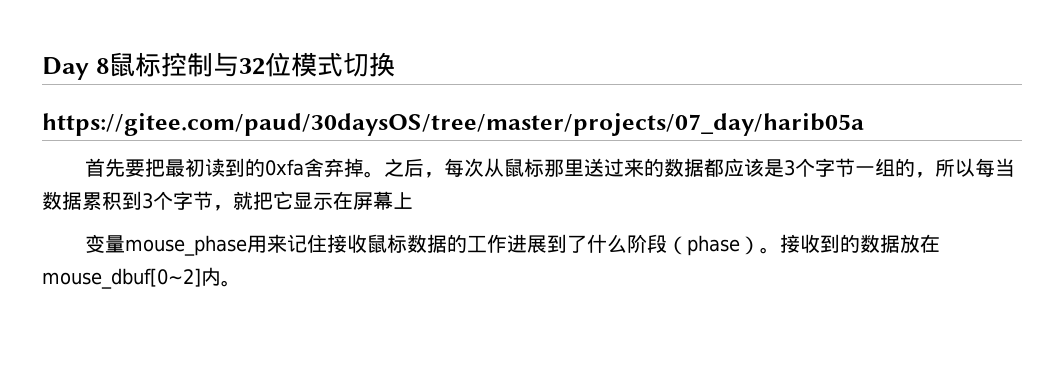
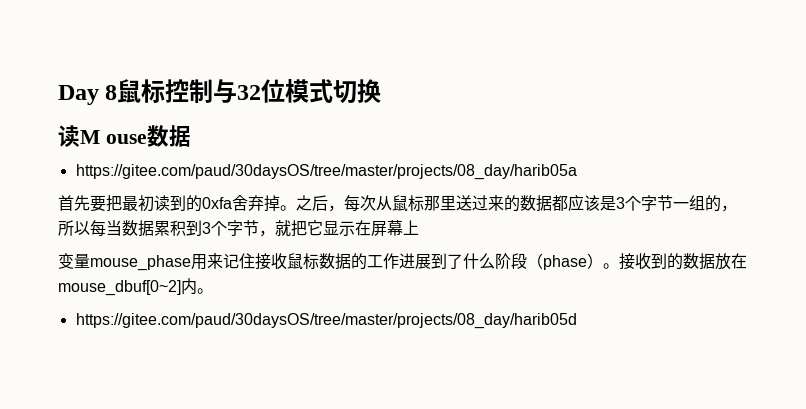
- https://gitee.com/paud/30daysOS/tree/master/projects/07_day/harib05a
+ 读M ouse数据
+ https://gitee.com/paud/30daysOS/tree/master/projects/08_day/harib05a
+ https://gitee.com/paud/30daysOS/tree/master/projects/08_day/harib05d

